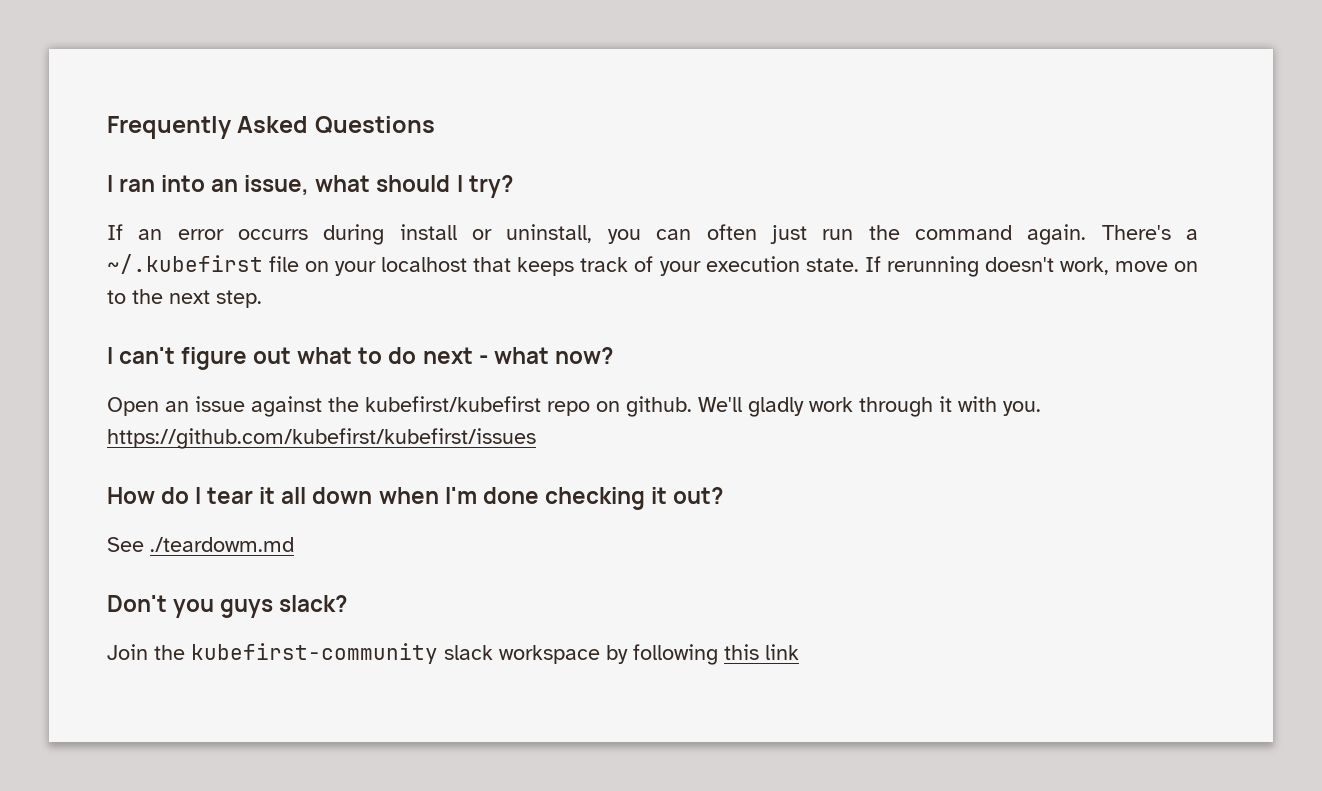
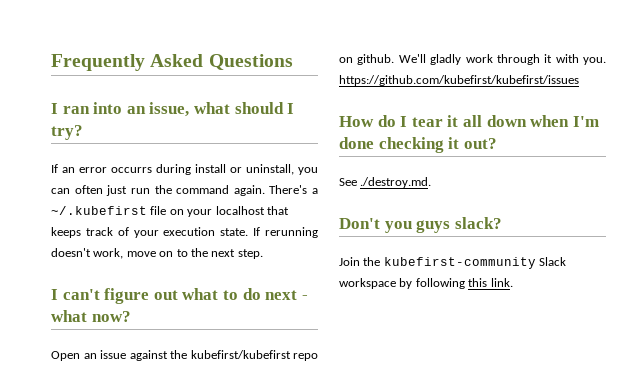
- See ./teardowm.md
+ See ./destroy.md.
- Join the kubefirst-community slack workspace by following this link
+ Join the kubefirst-community Slack workspace by following this link.

